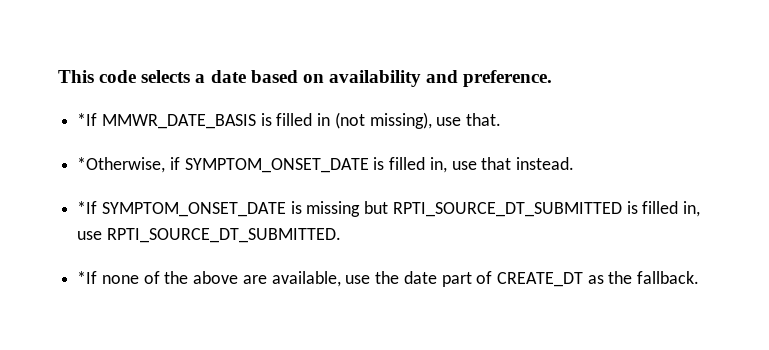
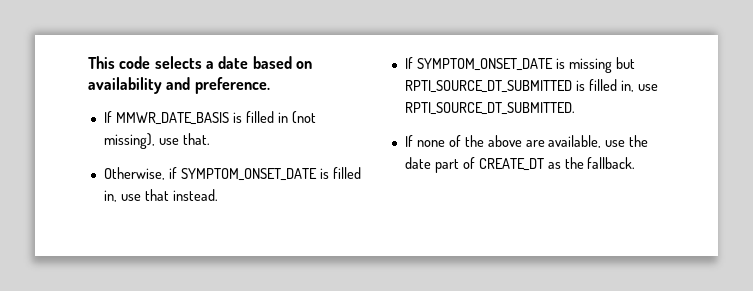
- *If MMWR_DATE_BASIS is filled in (not missing), use that.
+ If MMWR_DATE_BASIS is filled in (not missing), use that.
- *Otherwise, if SYMPTOM_ONSET_DATE is filled in, use that instead.
+ Otherwise, if SYMPTOM_ONSET_DATE is filled in, use that instead.
- *If SYMPTOM_ONSET_DATE is missing but RPTI_SOURCE_DT_SUBMITTED is filled in, use RPTI_SOURCE_DT_SUBMITTED.
+ If SYMPTOM_ONSET_DATE is missing but RPTI_SOURCE_DT_SUBMITTED is filled in, use RPTI_SOURCE_DT_SUBMITTED.
- *If none of the above are available, use the date part of CREATE_DT as the fallback.
+ If none of the above are available, use the date part of CREATE_DT as the fallback.

